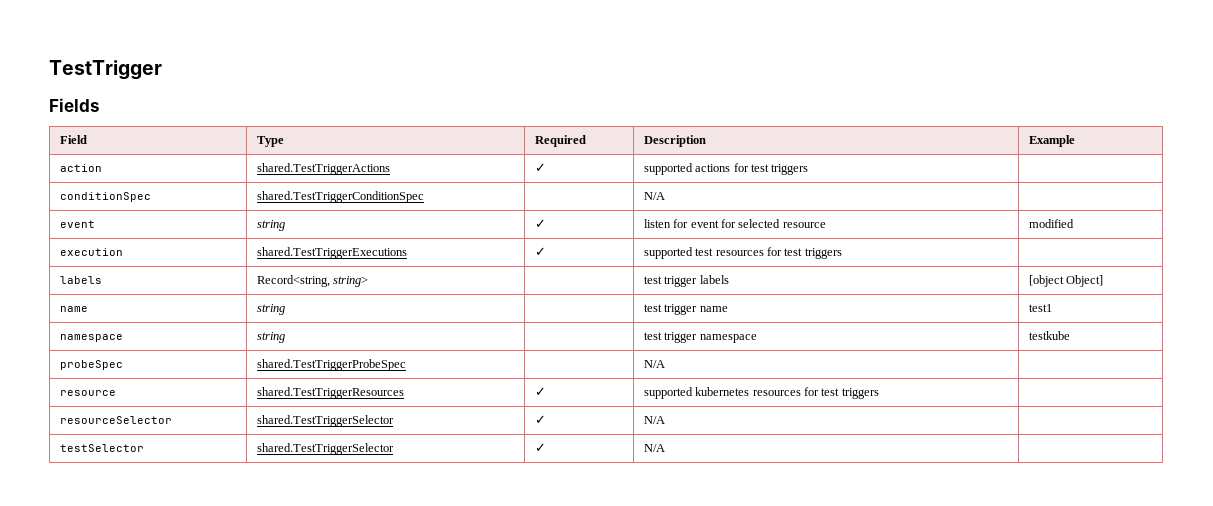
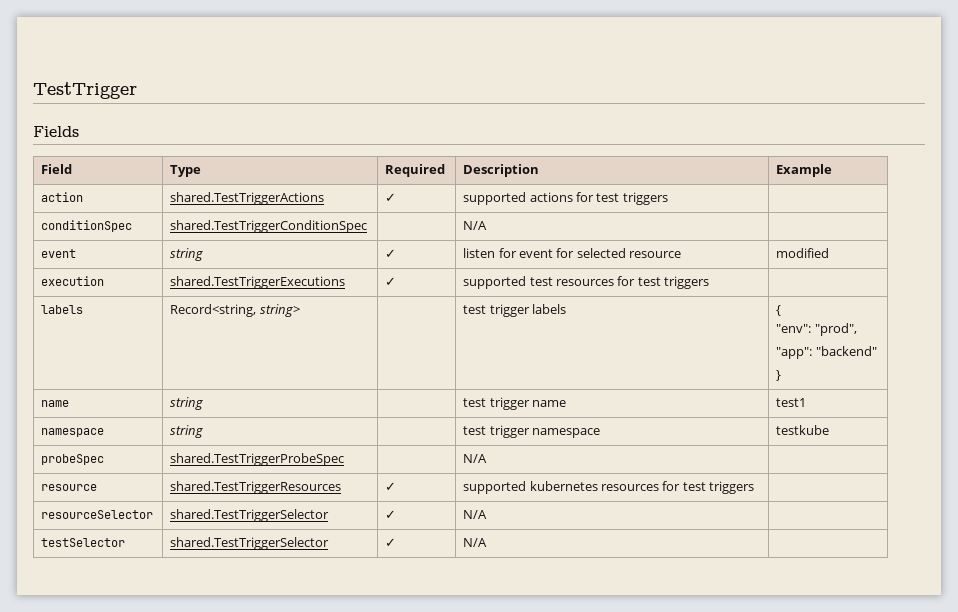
- labels | Record<string, string> | | test trigger labels | [object Object]
+ labels | Record<string, string> | | test trigger labels | {
+ "env": "prod",
+ "app": "backend"
+ }

